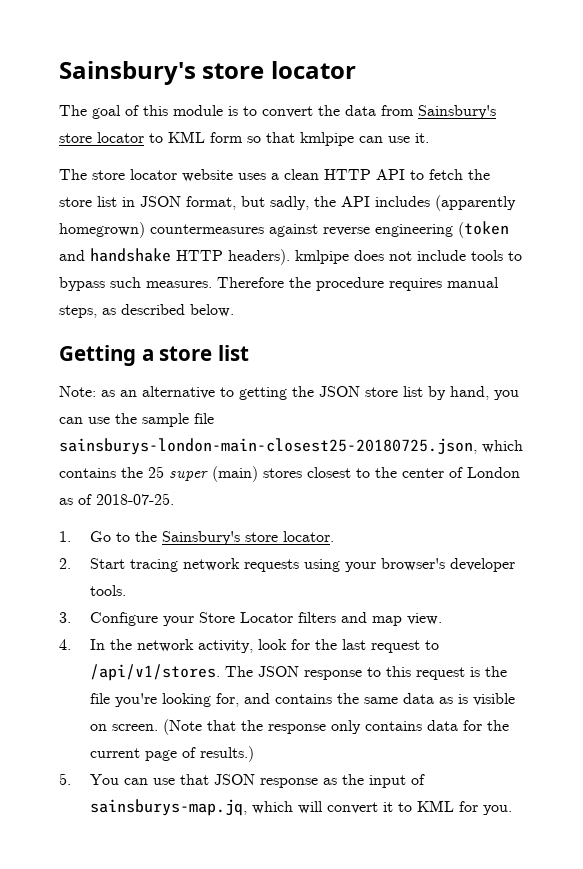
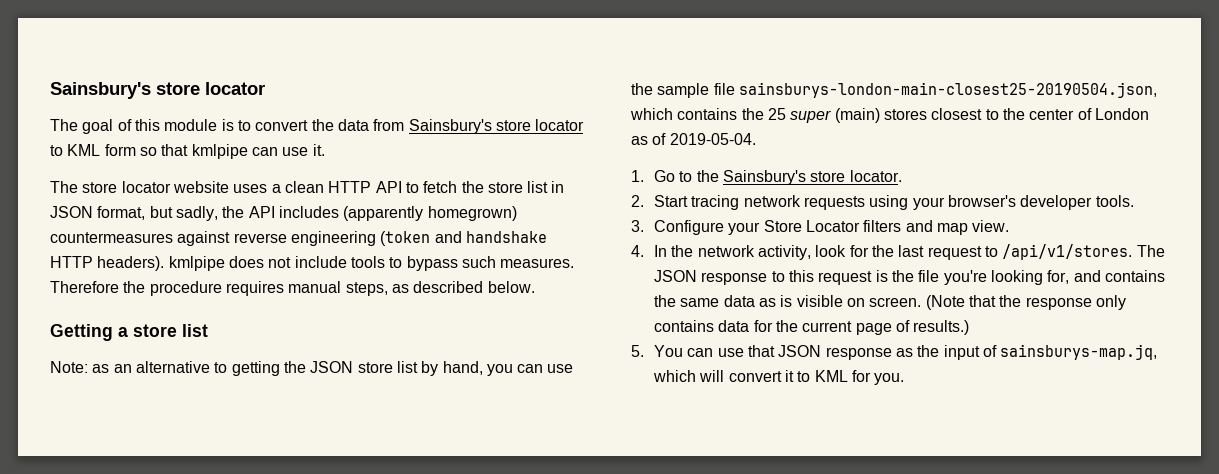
- Note: as an alternative to getting the JSON store list by hand, you can use the sample file sainsburys-london-main-closest25-20180725.json, which contains the 25 super (main) stores closest to the center of London as of 2018-07-25.
+ Note: as an alternative to getting the JSON store list by hand, you can use the sample file sainsburys-london-main-closest25-20190504.json, which contains the 25 super (main) stores closest to the center of London as of 2019-05-04.

